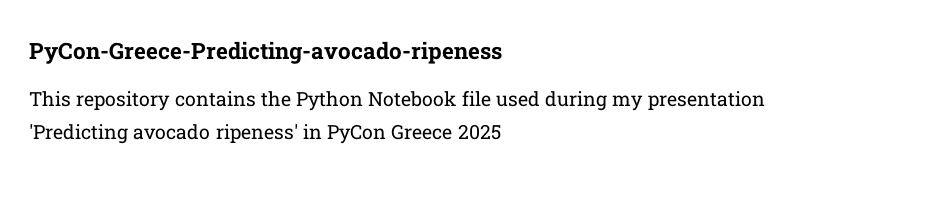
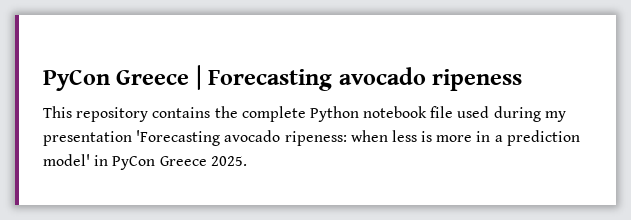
- PyCon-Greece-Predicting-avocado-ripeness
+ PyCon Greece | Forecasting avocado ripeness
- This repository contains the Python Notebook file used during my presentation 'Predicting avocado ripeness' in PyCon Greece 2025
+ This repository contains the complete Python notebook file used during my presentation 'Forecasting avocado ripeness: when less is more in a prediction model' in PyCon Greece 2025.

